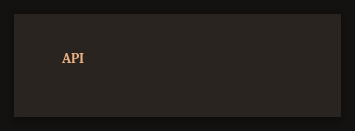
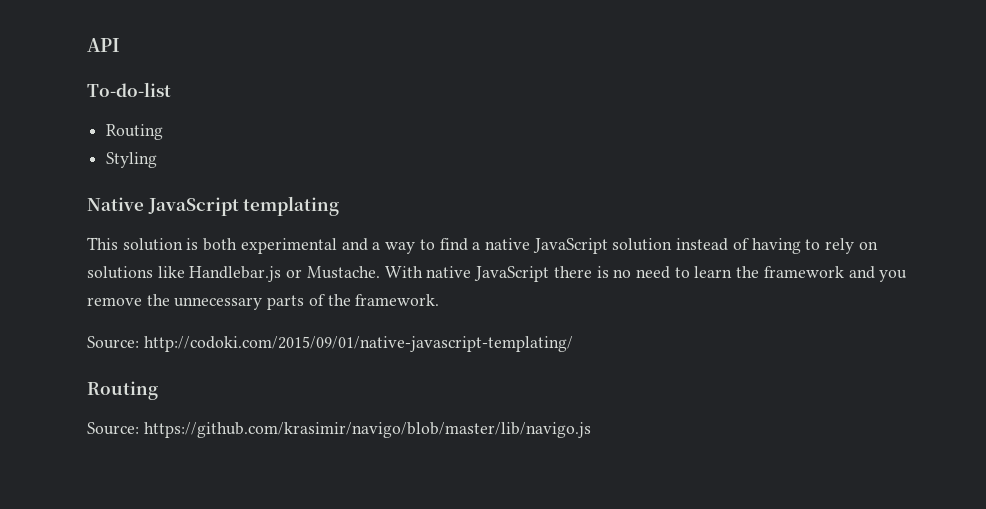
+ To-do-list
+ Routing
+ Styling
+ Native JavaScript templating
+ This solution is both experimental and a way to find a native JavaScript solution instead of having to rely on solutions like Handlebar.js or Mustache. With native JavaScript there is no need to learn the framework and you remove the unnecessary parts of the framework.
+ Source: http://codoki.com/2015/09/01/native-javascript-templating/
+ Routing
+ Source: https://github.com/krasimir/navigo/blob/master/lib/navigo.js

